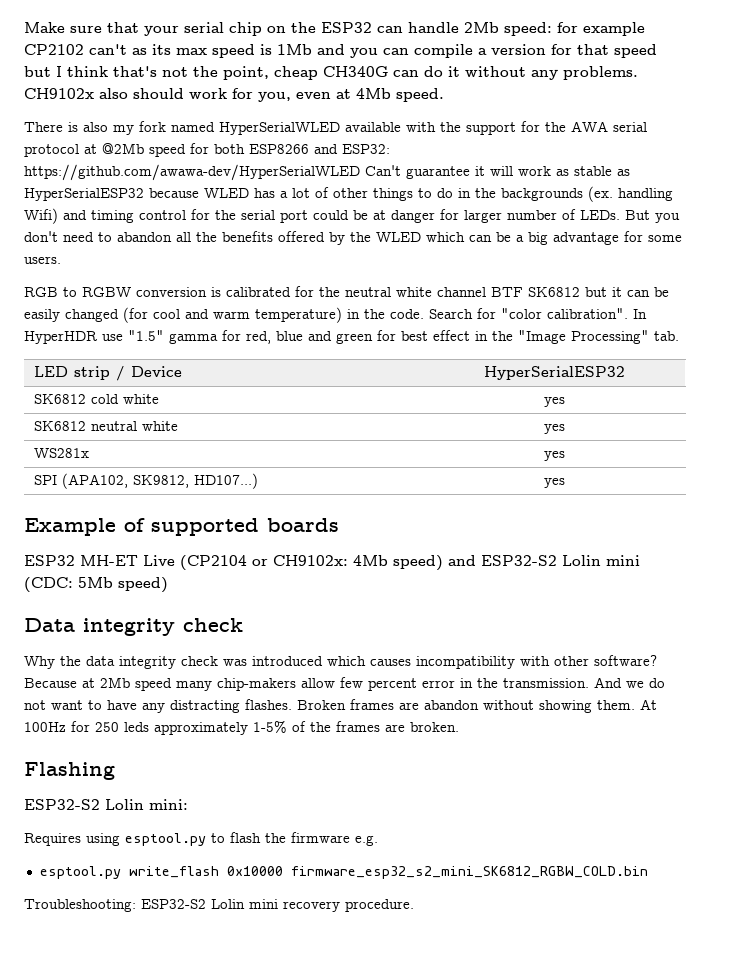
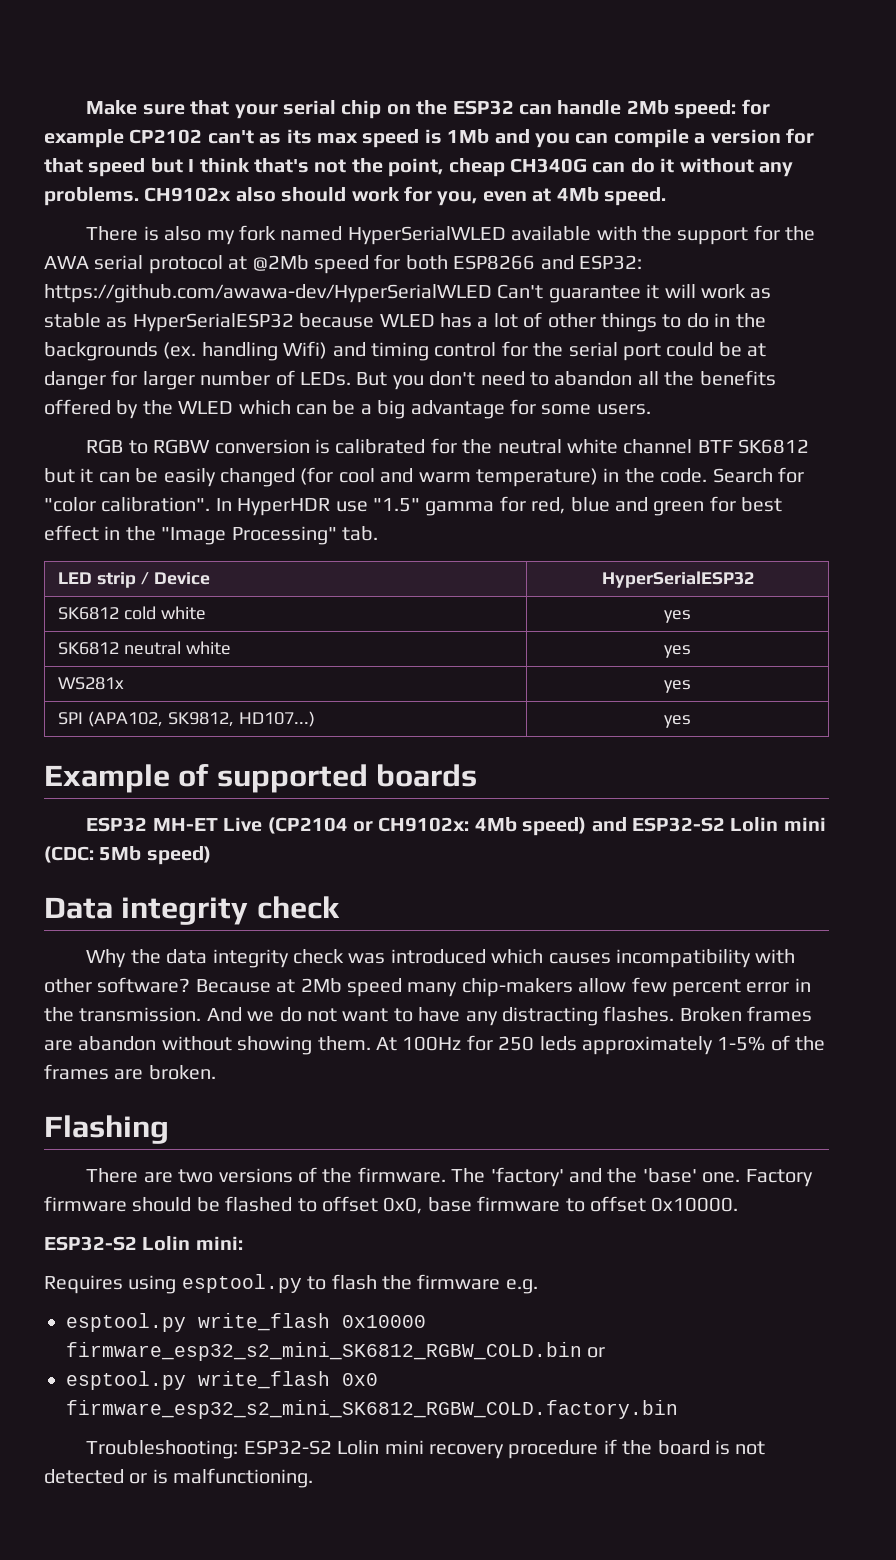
+ There are two versions of the firmware. The 'factory' and the 'base' one. Factory firmware should be flashed to offset 0x0, base firmware to offset 0x10000.
- esptool.py write_flash 0x10000 firmware_esp32_s2_mini_SK6812_RGBW_COLD.bin
+ esptool.py write_flash 0x10000 firmware_esp32_s2_mini_SK6812_RGBW_COLD.bin or
+ esptool.py write_flash 0x0 firmware_esp32_s2_mini_SK6812_RGBW_COLD.factory.bin
- Troubleshooting: ESP32-S2 Lolin mini recovery procedure.
+ Troubleshooting: ESP32-S2 Lolin mini recovery procedure if the board is not detected or is malfunctioning.

